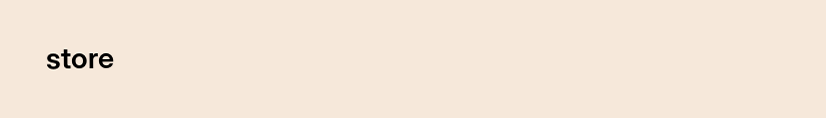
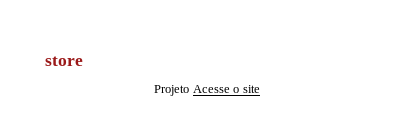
+ Projeto Acesse o site

